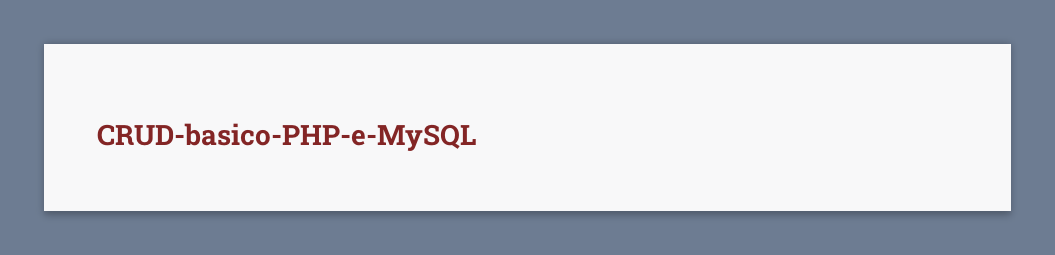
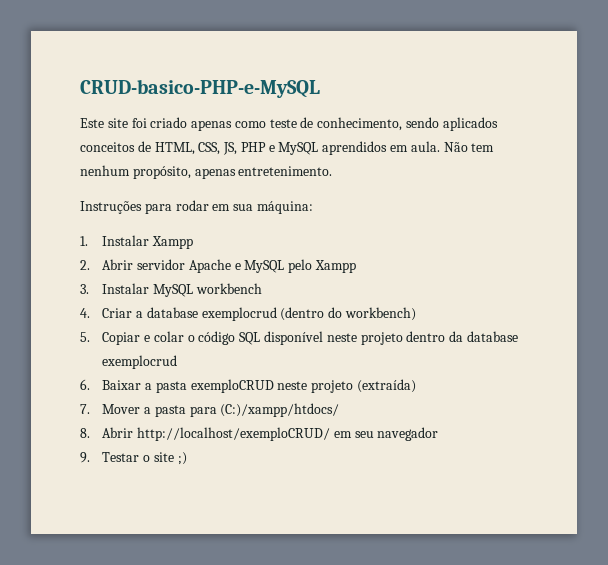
+ Este site foi criado apenas como teste de conhecimento, sendo aplicados conceitos de HTML, CSS, JS, PHP e MySQL aprendidos em aula. Não tem nenhum propósito, apenas entretenimento.
+ Instruções para rodar em sua máquina:
+ 1. Instalar Xampp
+ 2. Abrir servidor Apache e MySQL pelo Xampp
+ 3. Instalar MySQL workbench
+ 4. Criar a database exemplocrud (dentro do workbench)
+ 5. Copiar e colar o código SQL disponível neste projeto dentro da database exemplocrud
+ 6. Baixar a pasta exemploCRUD neste projeto (extraída)
+ 7. Mover a pasta para (C:)/xampp/htdocs/
+ 8. Abrir http://localhost/exemploCRUD/ em seu navegador
+ 9. Testar o site ;)

